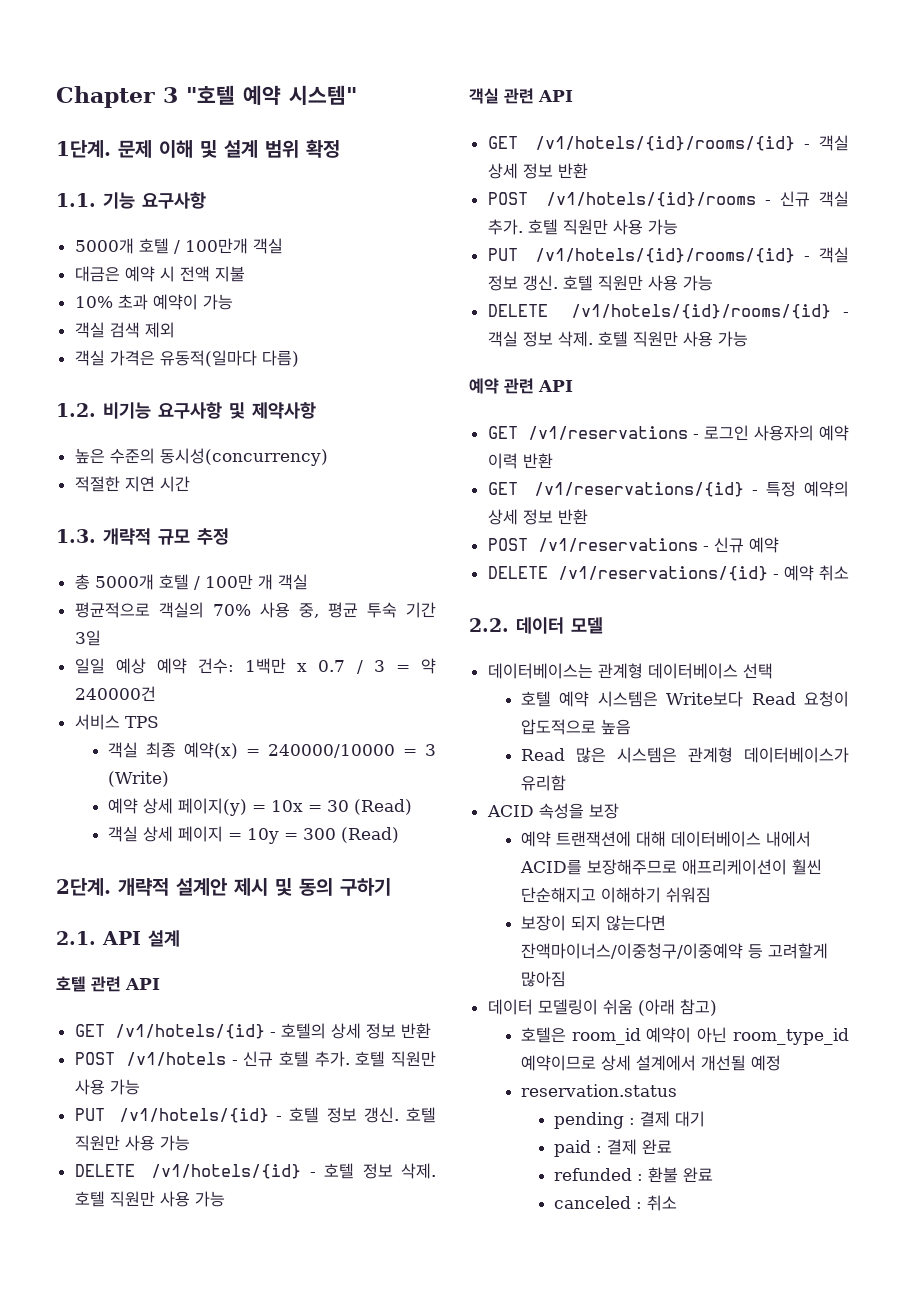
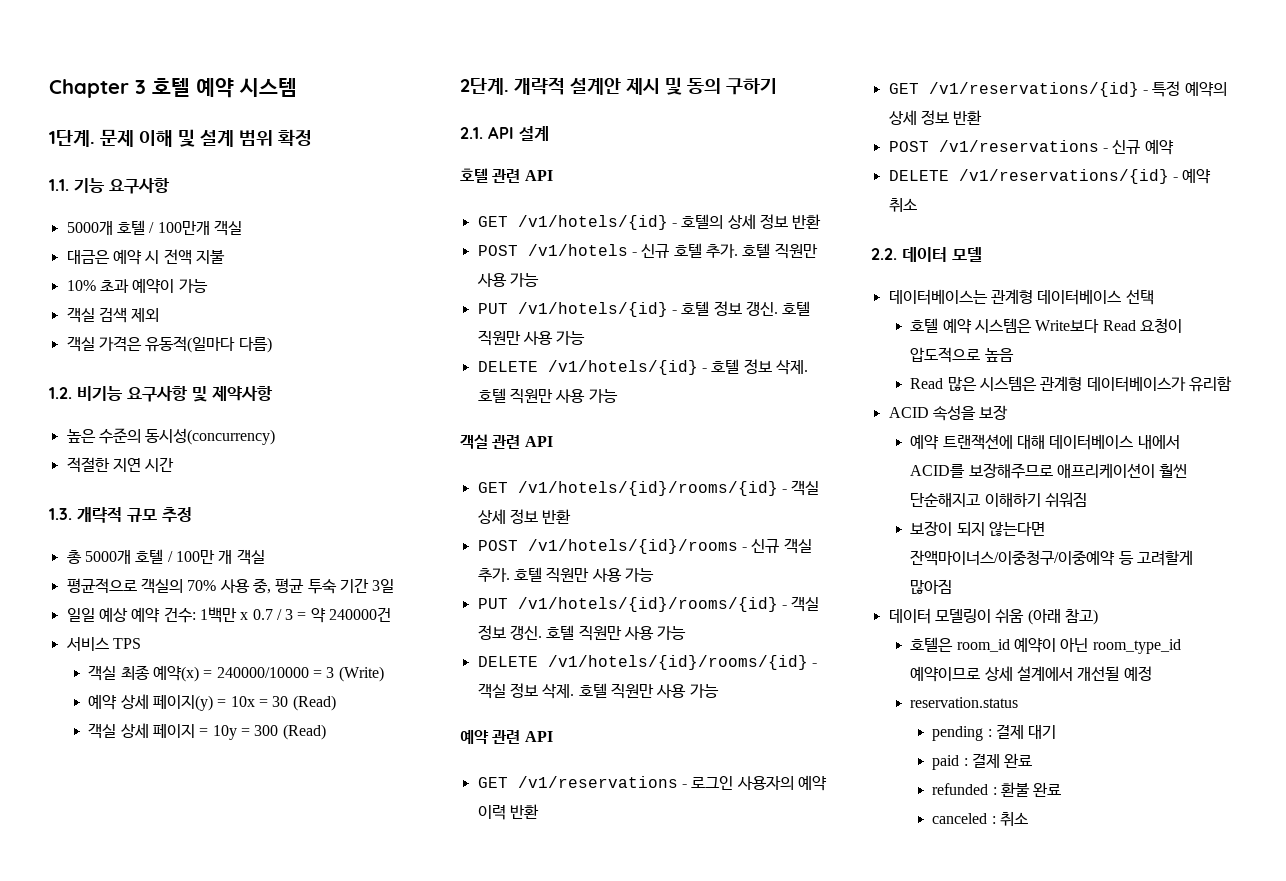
- Chapter 3 "호텔 예약 시스템"
+ Chapter 3 호텔 예약 시스템

